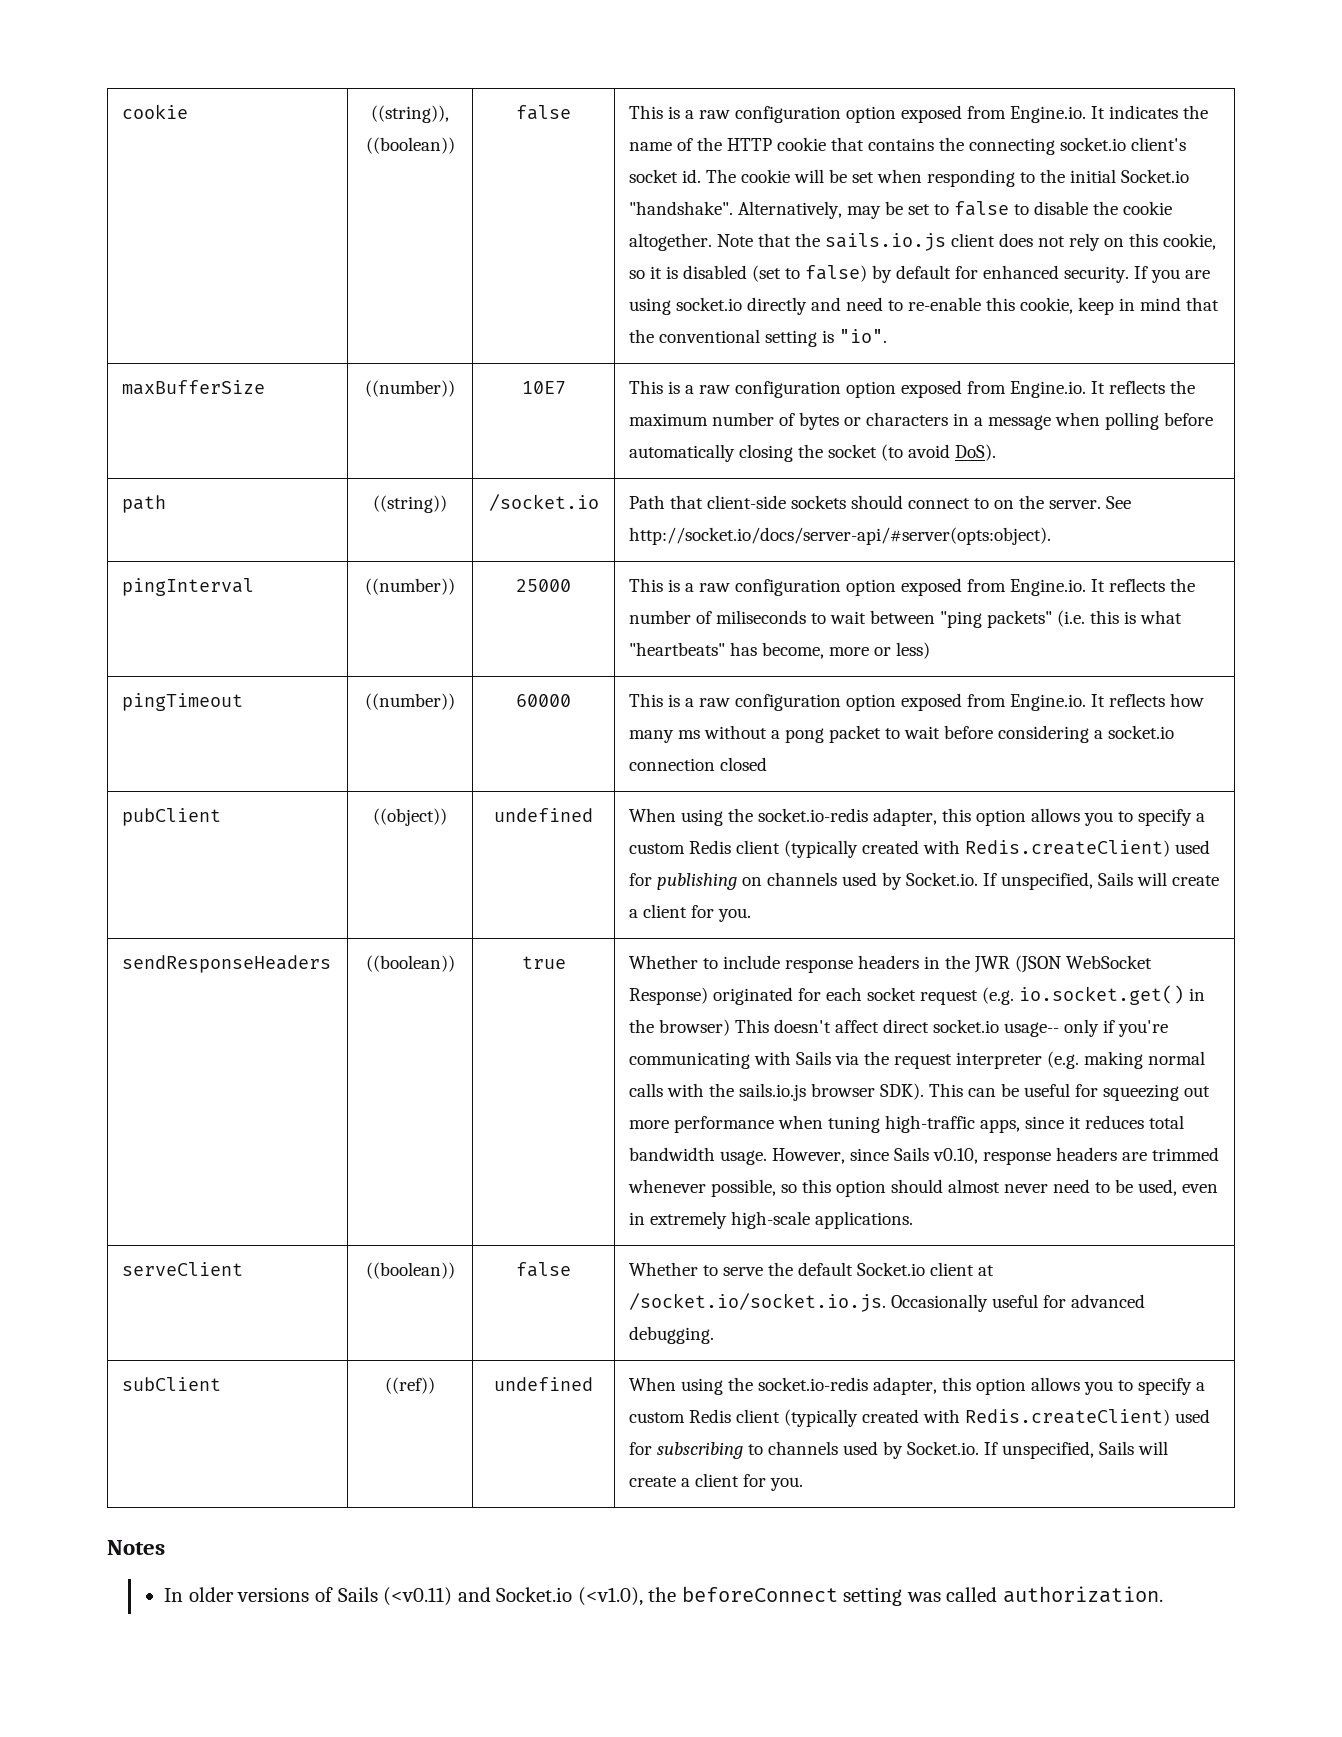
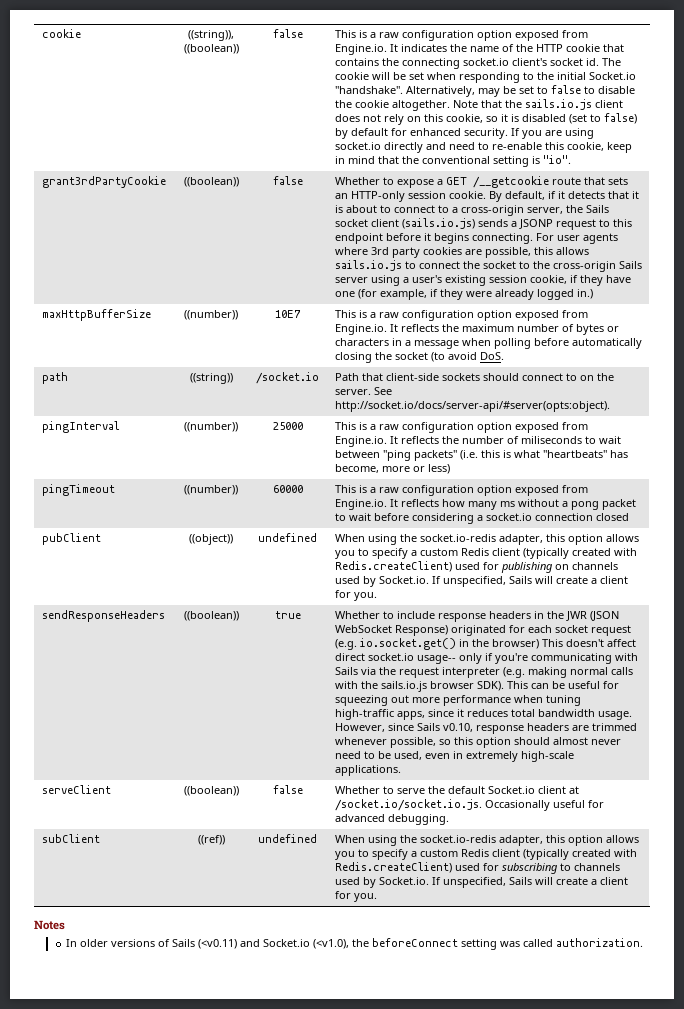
- maxBufferSize | ((number)) | 10E7 | This is a raw configuration option exposed from Engine.io. It reflects the maximum number of bytes or characters in a message when polling before automatically closing the socket (to avoid DoS).
+ grant3rdPartyCookie | ((boolean)) | false | Whether to expose a GET /__getcookie route that sets an HTTP-only session cookie. By default, if it detects that it is about to connect to a cross-origin server, the Sails socket client (sails.io.js) sends a JSONP request to this endpoint before it begins connecting. For user agents where 3rd party cookies are possible, this allows sails.io.js to connect the socket to the cross-origin Sails server using a user's existing session cookie, if they have one (for example, if they were already logged in.)
+ maxHttpBufferSize | ((number)) | 10E7 | This is a raw configuration option exposed from Engine.io. It reflects the maximum number of bytes or characters in a message when polling before automatically closing the socket (to avoid DoS.

